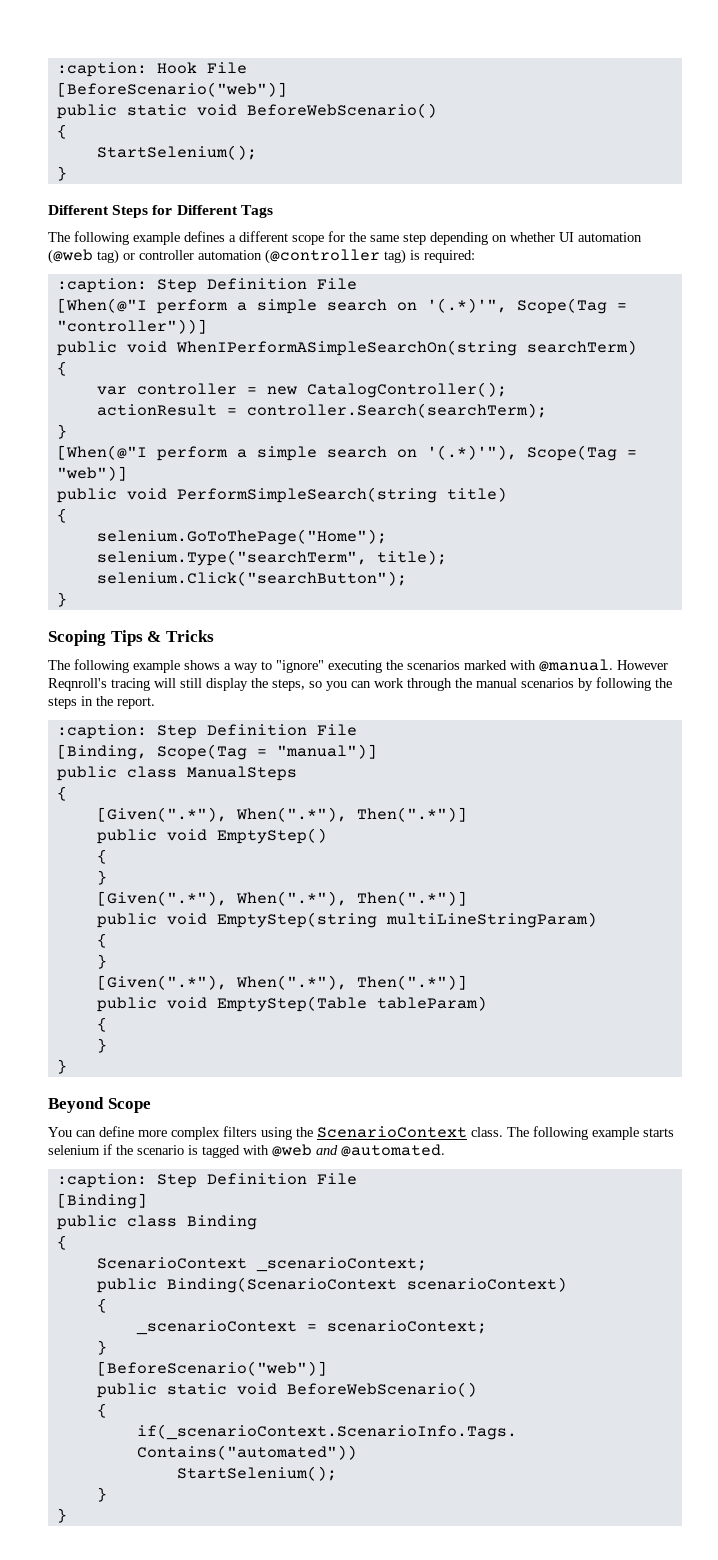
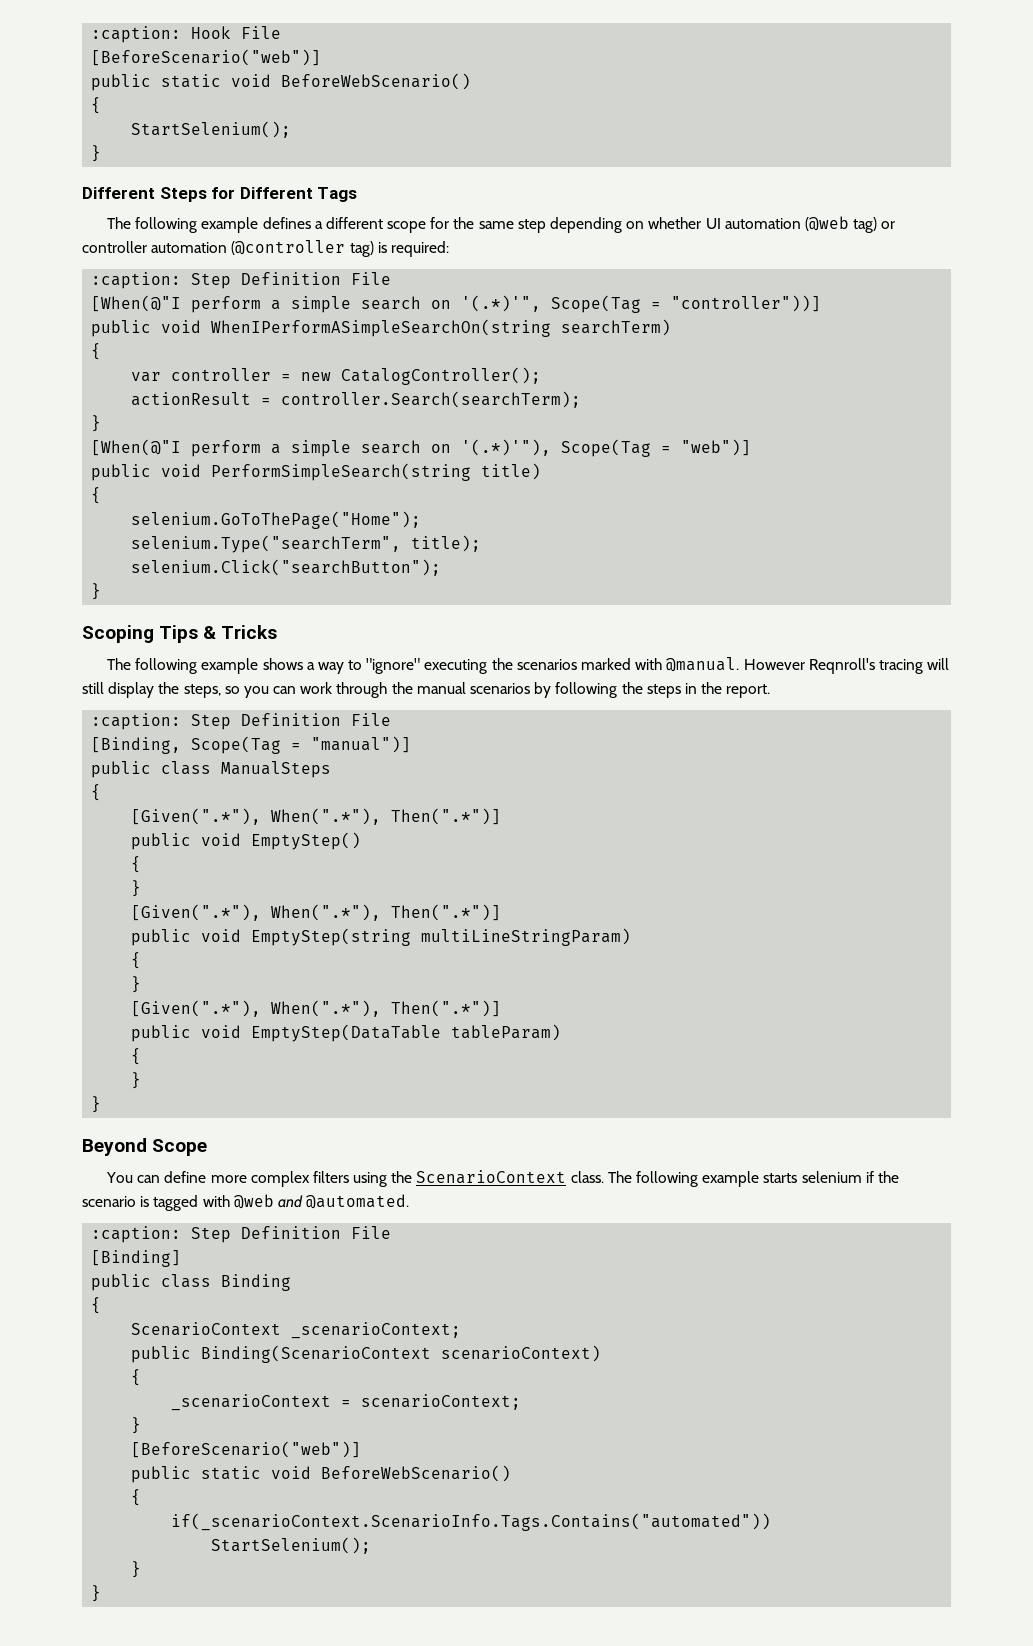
- public void EmptyStep(Table tableParam)
+ public void EmptyStep(DataTable tableParam)

